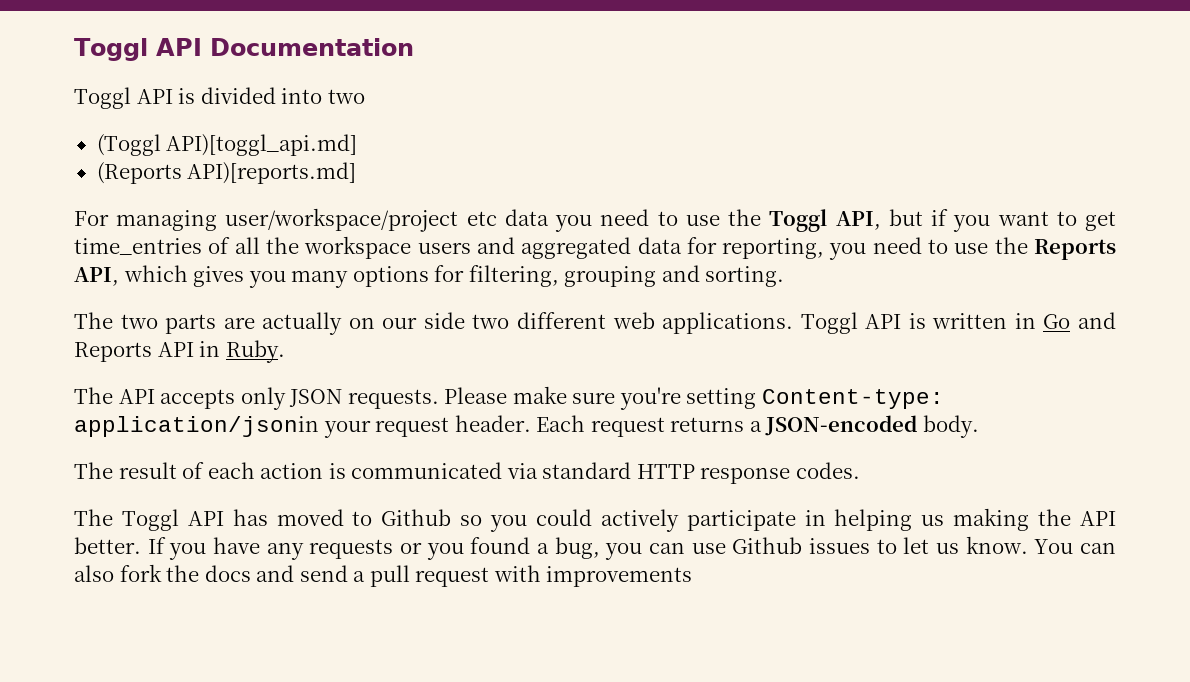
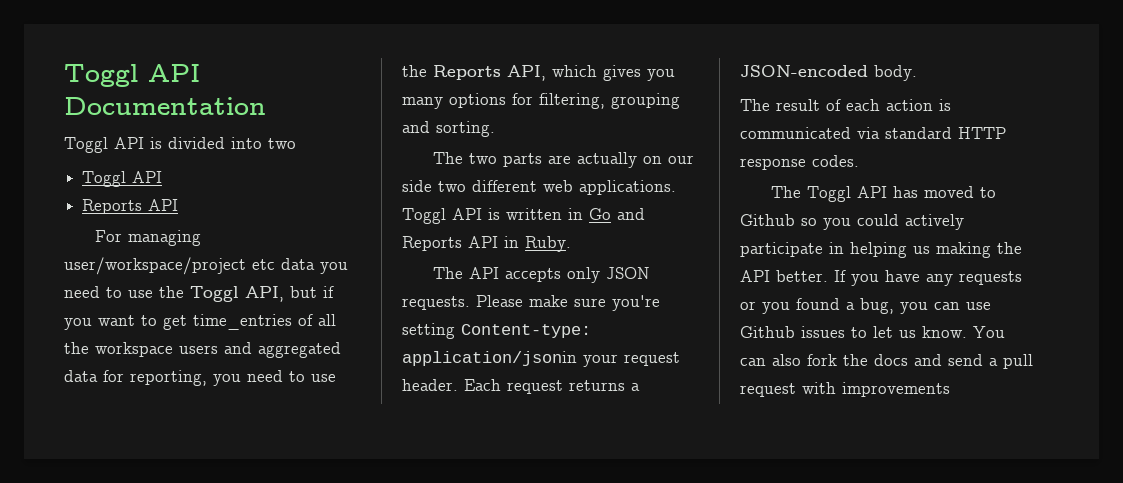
  Toggl API is divided into two
- (Toggl API)[toggl_api.md]
- (Reports API)[reports.md]
+ Toggl API
+ Reports API

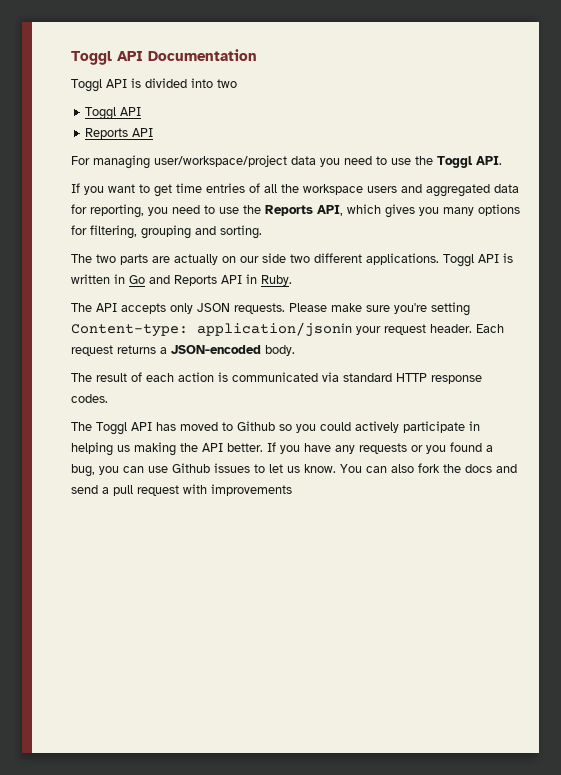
- For managing user/workspace/project etc data you need to use the Toggl API, but if you want to get time_entries of all the workspace users and aggregated data for reporting, you need to use the Reports API, which gives you many options for filtering, grouping and sorting.
+ For managing user/workspace/project data you need to use the Toggl API.
+ If you want to get time entries of all the workspace users and aggregated data for reporting, you need to use the Reports API, which gives you many options for filtering, grouping and sorting.
- The two parts are actually on our side two different web applications.
+ The two parts are actually on our side two different applications.

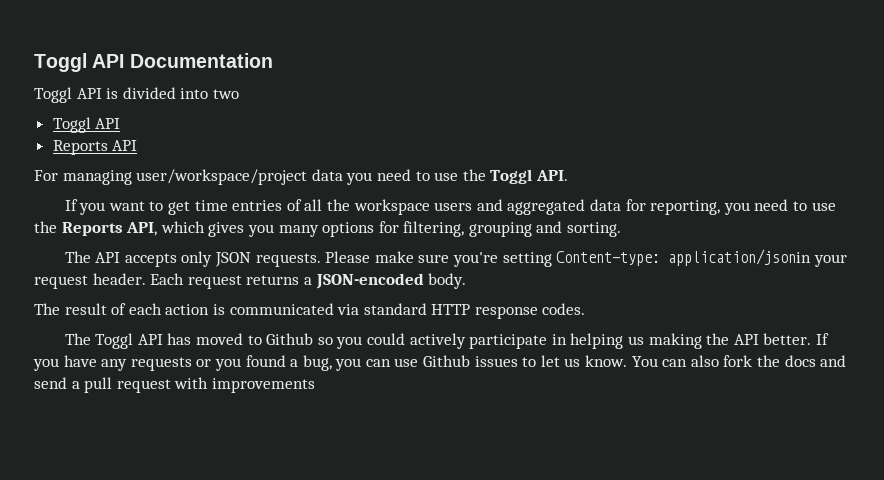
- The two parts are actually on our side two different applications. Toggl API is written in Go and Reports API in Ruby.

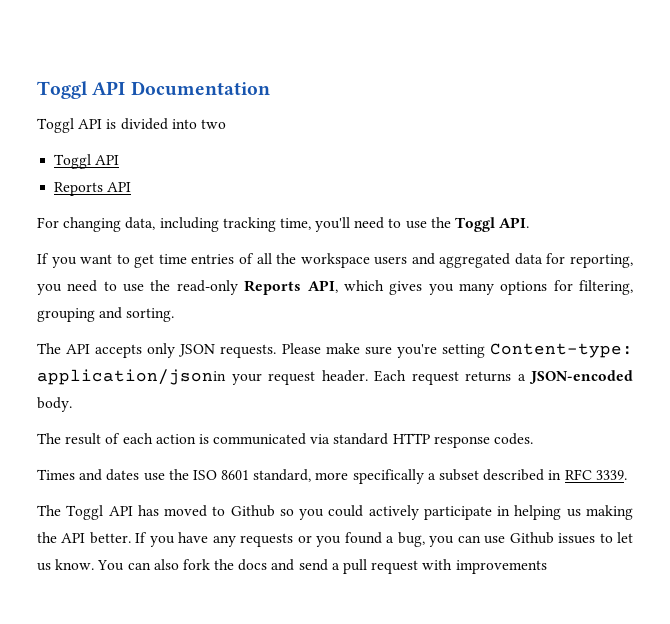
- For managing user/workspace/project data you need to use the Toggl API.
+ For changing data, including tracking time, you'll need to use the Toggl API.
- If you want to get time entries of all the workspace users and aggregated data for reporting, you need to use the Reports API, which gives you many options for filtering, grouping and sorting.
+ If you want to get time entries of all the workspace users and aggregated data for reporting, you need to use the read-only Reports API, which gives you many options for filtering, grouping and sorting.
+ Times and dates use the ISO 8601 standard, more specifically a subset described in RFC 3339.

